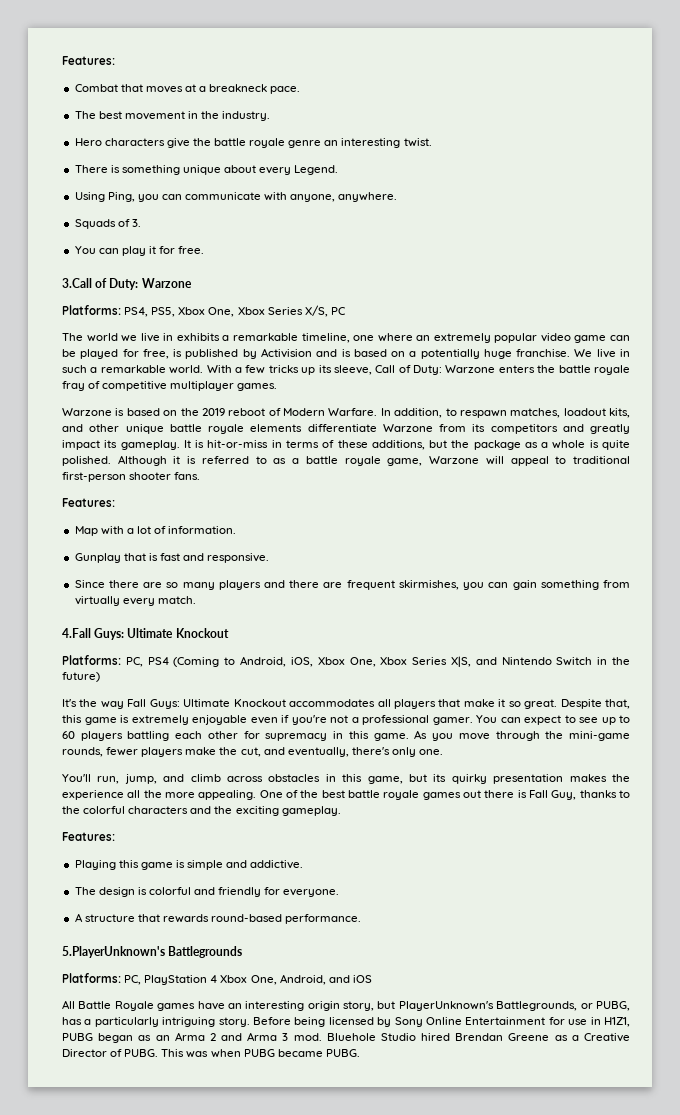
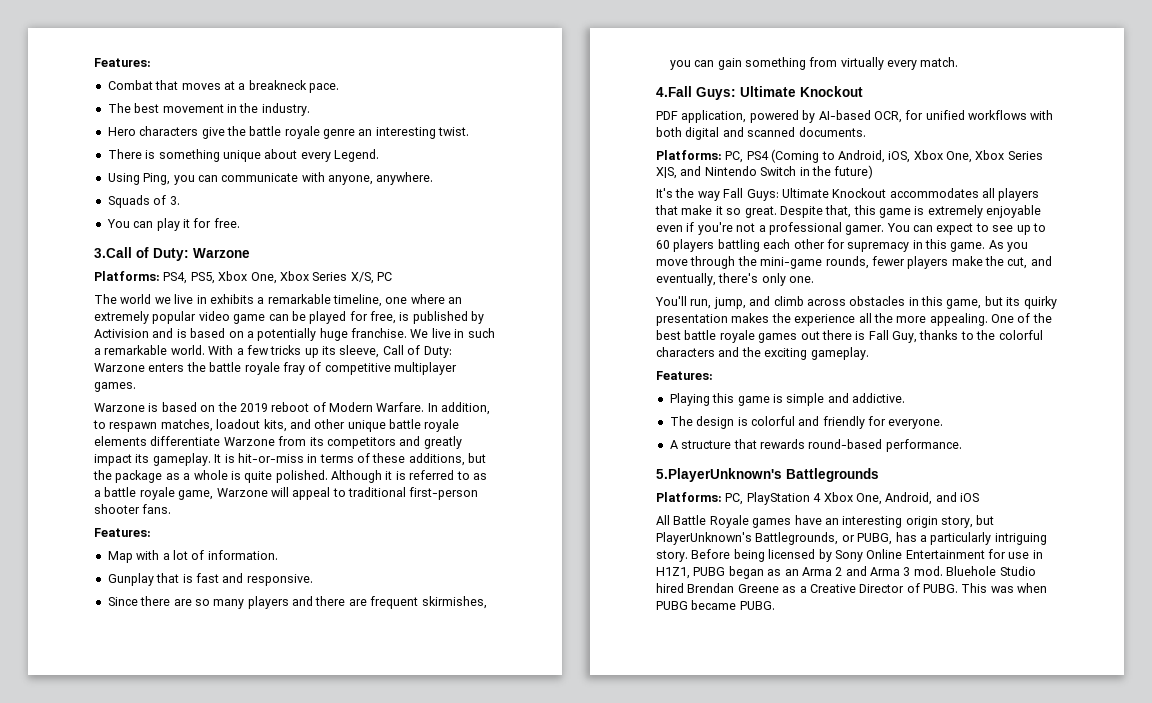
+ PDF application, powered by AI-based OCR, for unified workflows with both digital and scanned documents.

